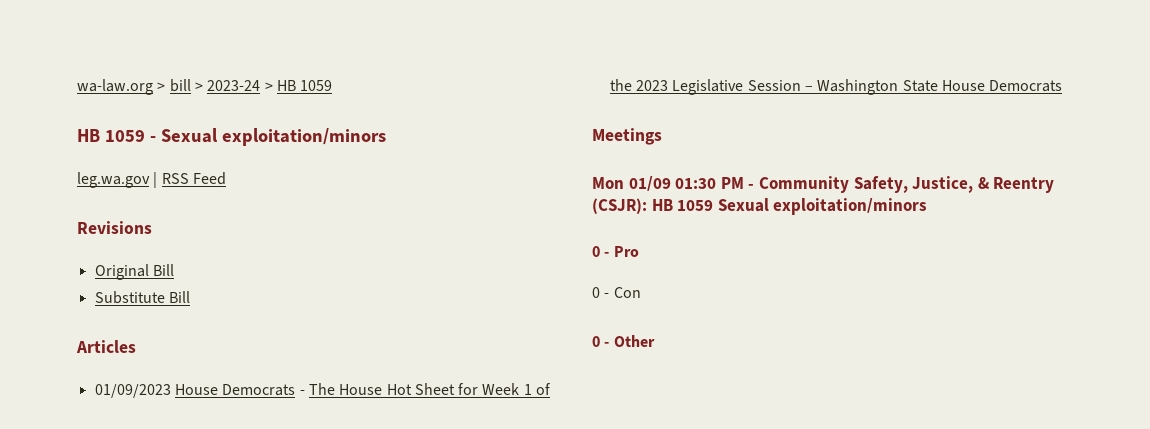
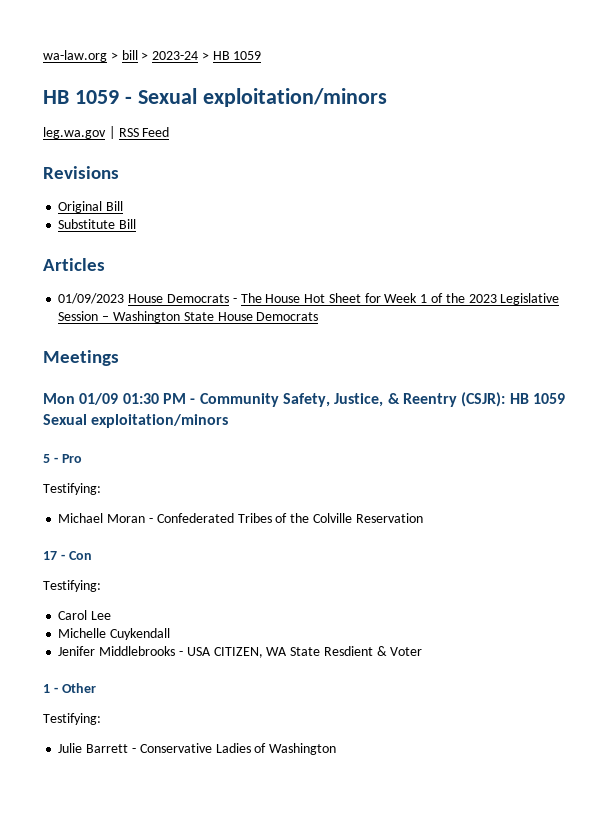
- 0 - Pro
- 0 - Con
- 0 - Other
+ 5 - Pro
+ Testifying:
+ Michael Moran - Confederated Tribes of the Colville Reservation
+ 17 - Con
+ Testifying:
+ Carol Lee
+ Michelle Cuykendall
+ Jenifer Middlebrooks - USA CITIZEN, WA State Resdient & Voter
+ 1 - Other
+ Testifying:
+ Julie Barrett - Conservative Ladies of Washington

